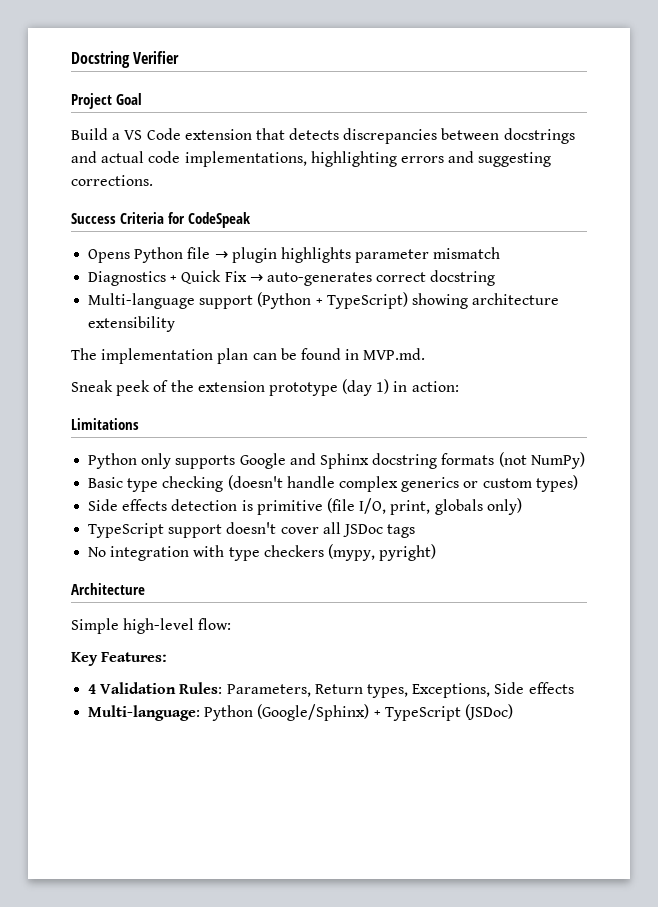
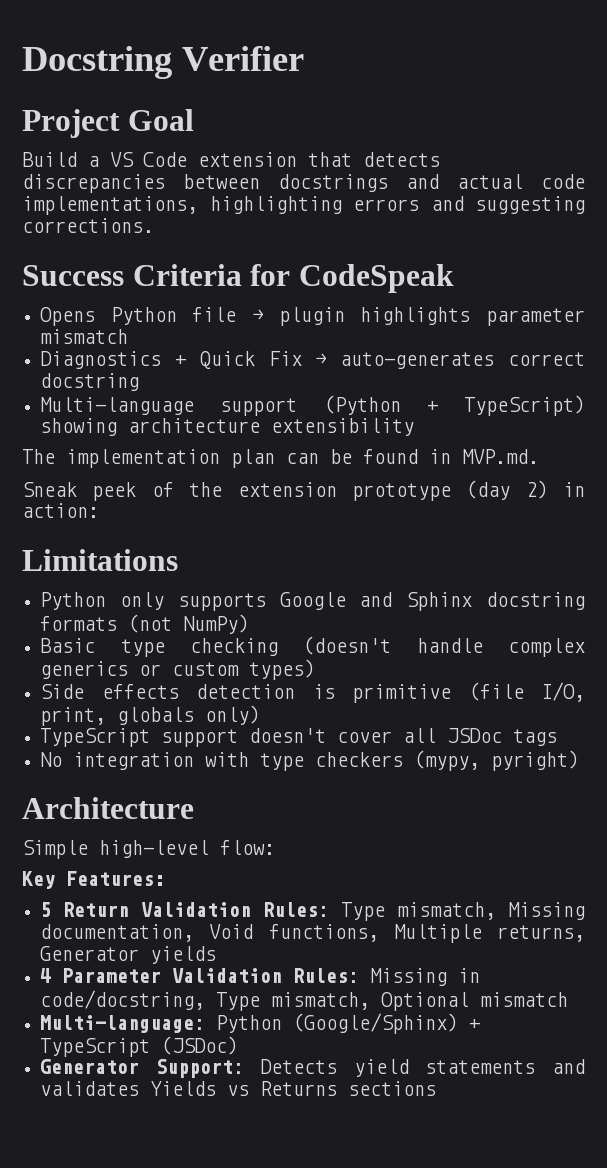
- Sneak peek of the extension prototype (day 1) in action:
+ Sneak peek of the extension prototype (day 2) in action:
- 4 Validation Rules: Parameters, Return types, Exceptions, Side effects
+ 5 Return Validation Rules: Type mismatch, Missing documentation, Void functions, Multiple returns, Generator yields
+ 4 Parameter Validation Rules: Missing in code/docstring, Type mismatch, Optional mismatch
+ Generator Support: Detects yield statements and validates Yields vs Returns sections

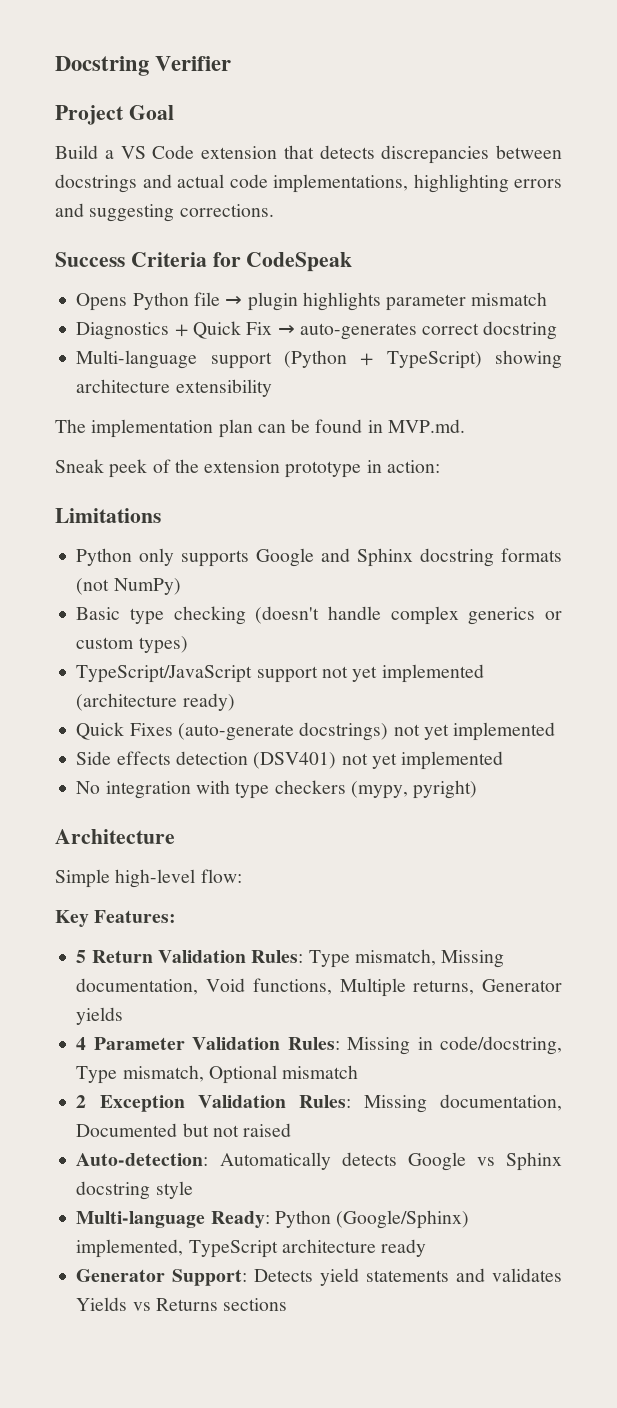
- Sneak peek of the extension prototype (day 2) in action:
+ Sneak peek of the extension prototype in action:
- Side effects detection is primitive (file I/O, print, globals only)
- TypeScript support doesn't cover all JSDoc tags
+ TypeScript/JavaScript support not yet implemented (architecture ready)
+ Quick Fixes (auto-generate docstrings) not yet implemented
+ Side effects detection (DSV401) not yet implemented
- Multi-language: Python (Google/Sphinx) + TypeScript (JSDoc)
+ 2 Exception Validation Rules: Missing documentation, Documented but not raised
+ Auto-detection: Automatically detects Google vs Sphinx docstring style
+ Multi-language Ready: Python (Google/Sphinx) implemented, TypeScript architecture ready

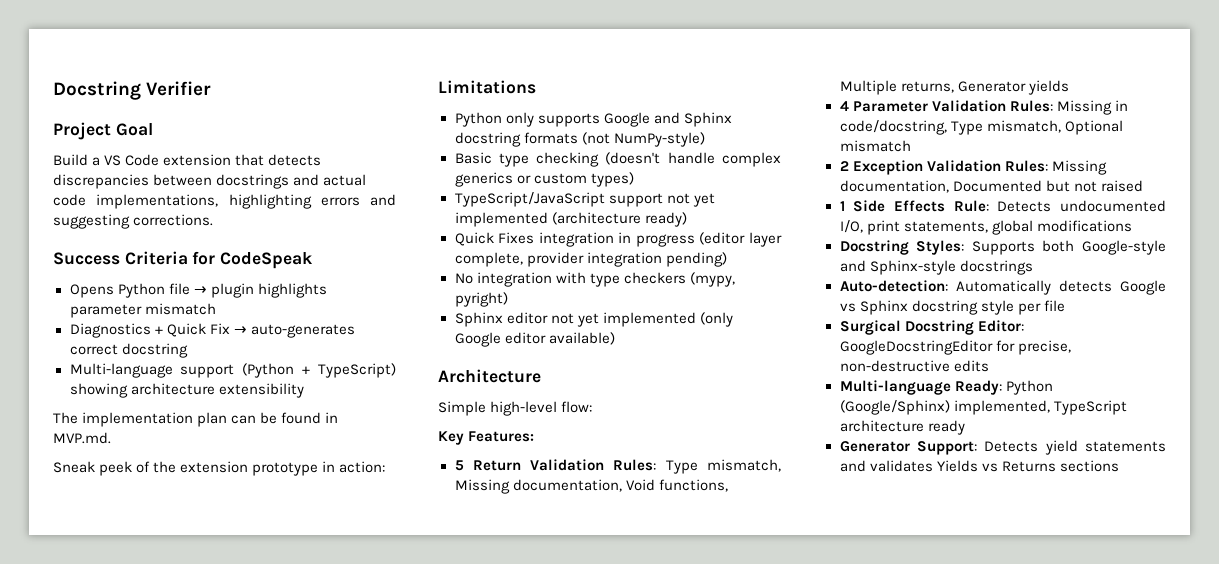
- Python only supports Google and Sphinx docstring formats (not NumPy)
+ Python only supports Google and Sphinx docstring formats (not NumPy-style)
- Quick Fixes (auto-generate docstrings) not yet implemented
- Side effects detection (DSV401) not yet implemented
+ Quick Fixes integration in progress (editor layer complete, provider integration pending)
+ Sphinx editor not yet implemented (only Google editor available)
+ 1 Side Effects Rule: Detects undocumented I/O, print statements, global modifications
+ Docstring Styles: Supports both Google-style and Sphinx-style docstrings
- Auto-detection: Automatically detects Google vs Sphinx docstring style
+ Auto-detection: Automatically detects Google vs Sphinx docstring style per file
+ Surgical Docstring Editor: GoogleDocstringEditor for precise, non-destructive edits

